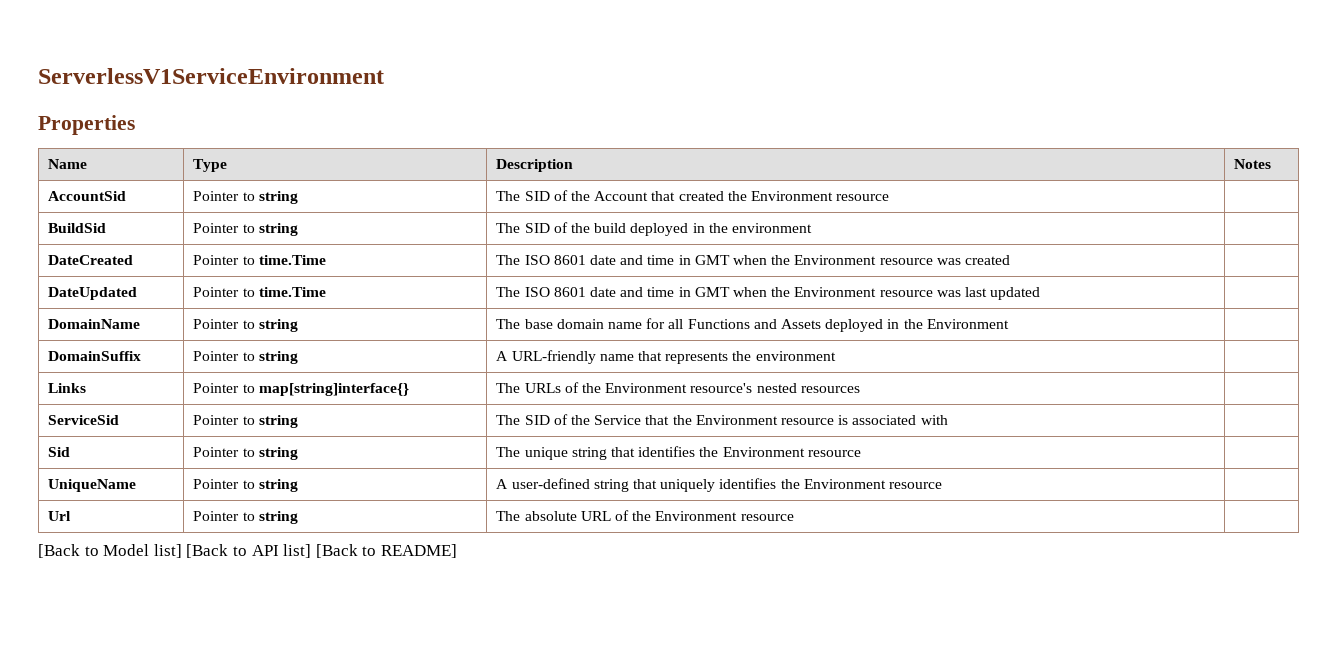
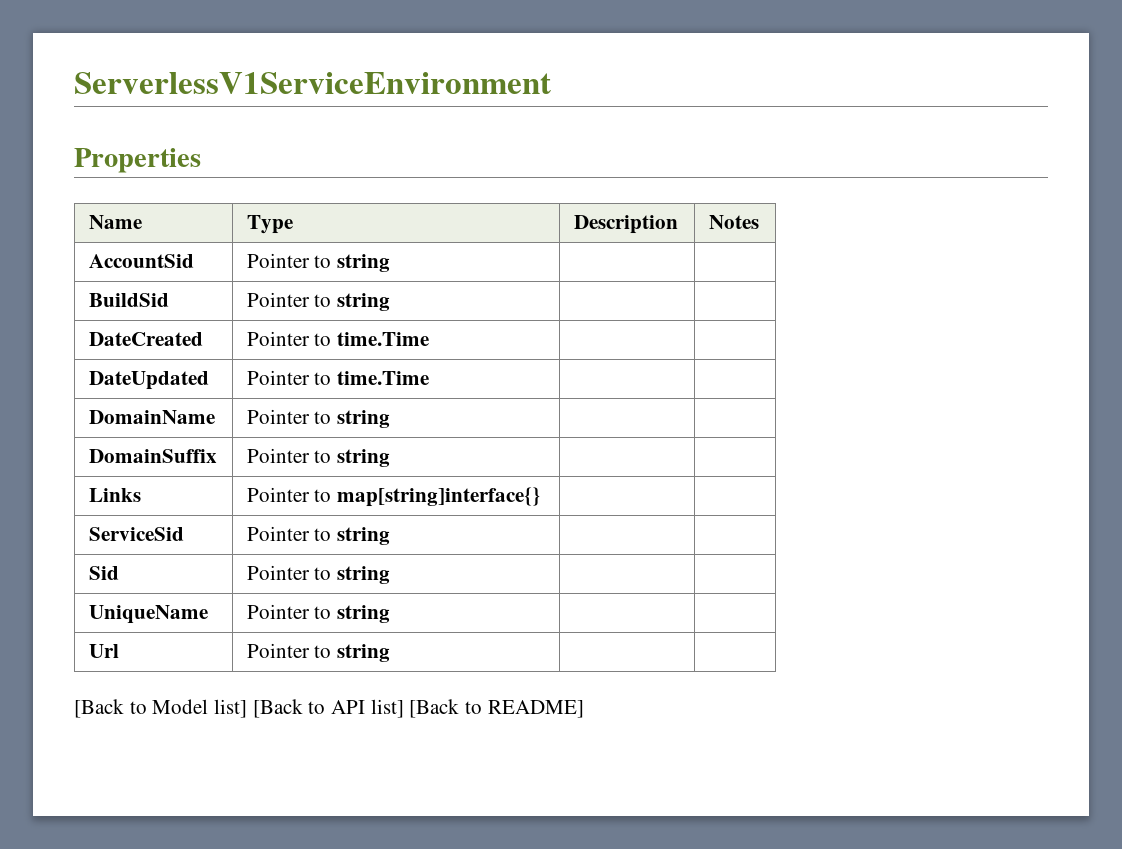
- AccountSid | Pointer to string | The SID of the Account that created the Environment resource |
- BuildSid | Pointer to string | The SID of the build deployed in the environment |
- DateCreated | Pointer to time.Time | The ISO 8601 date and time in GMT when the Environment resource was created |
- DateUpdated | Pointer to time.Time | The ISO 8601 date and time in GMT when the Environment resource was last updated |
- DomainName | Pointer to string | The base domain name for all Functions and Assets deployed in the Environment |
- DomainSuffix | Pointer to string | A URL-friendly name that represents the environment |
- Links | Pointer to map[string]interface{} | The URLs of the Environment resource's nested resources |
- ServiceSid | Pointer to string | The SID of the Service that the Environment resource is associated with |
- Sid | Pointer to string | The unique string that identifies the Environment resource |
- UniqueName | Pointer to string | A user-defined string that uniquely identifies the Environment resource |
- Url | Pointer to string | The absolute URL of the Environment resource |
+ AccountSid | Pointer to string | |
+ BuildSid | Pointer to string | |
+ DateCreated | Pointer to time.Time | |
+ DateUpdated | Pointer to time.Time | |
+ DomainName | Pointer to string | |
+ DomainSuffix | Pointer to string | |
+ Links | Pointer to map[string]interface{} | |
+ ServiceSid | Pointer to string | |
+ Sid | Pointer to string | |
+ UniqueName | Pointer to string | |
+ Url | Pointer to string | |

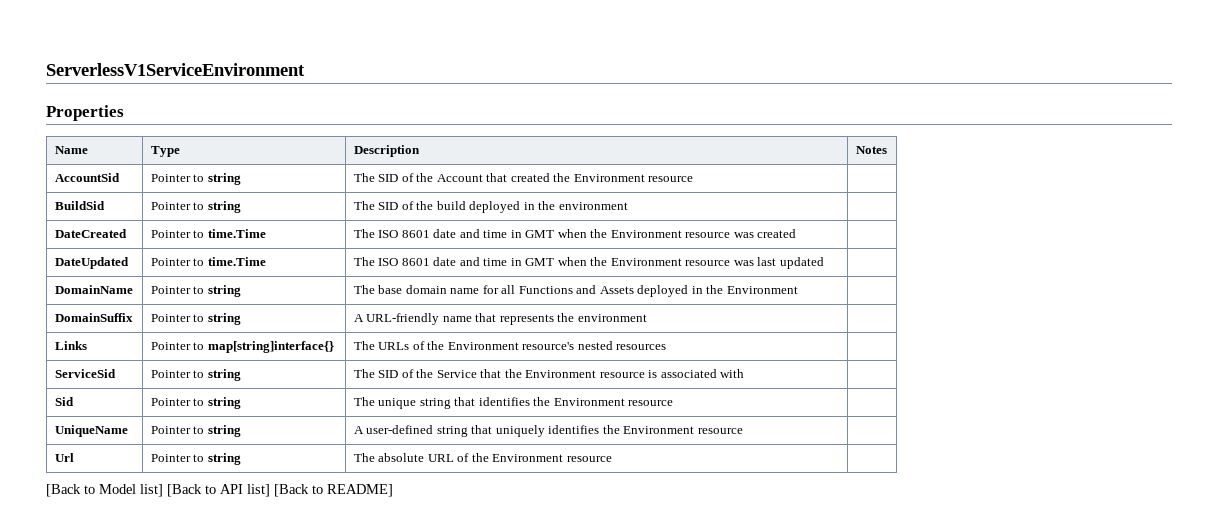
- AccountSid | Pointer to string | |
- BuildSid | Pointer to string | |
- DateCreated | Pointer to time.Time | |
- DateUpdated | Pointer to time.Time | |
- DomainName | Pointer to string | |
- DomainSuffix | Pointer to string | |
- Links | Pointer to map[string]interface{} | |
- ServiceSid | Pointer to string | |
- Sid | Pointer to string | |
- UniqueName | Pointer to string | |
- Url | Pointer to string | |
+ AccountSid | Pointer to string | The SID of the Account that created the Environment resource |
+ BuildSid | Pointer to string | The SID of the build deployed in the environment |
+ DateCreated | Pointer to time.Time | The ISO 8601 date and time in GMT when the Environment resource was created |
+ DateUpdated | Pointer to time.Time | The ISO 8601 date and time in GMT when the Environment resource was last updated |
+ DomainName | Pointer to string | The base domain name for all Functions and Assets deployed in the Environment |
+ DomainSuffix | Pointer to string | A URL-friendly name that represents the environment |
+ Links | Pointer to map[string]interface{} | The URLs of the Environment resource's nested resources |
+ ServiceSid | Pointer to string | The SID of the Service that the Environment resource is associated with |
+ Sid | Pointer to string | The unique string that identifies the Environment resource |
+ UniqueName | Pointer to string | A user-defined string that uniquely identifies the Environment resource |
+ Url | Pointer to string | The absolute URL of the Environment resource |

